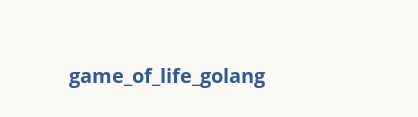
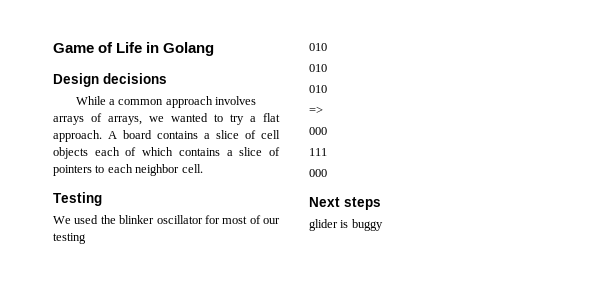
- game_of_life_golang
+ Game of Life in Golang
+ Design decisions
+ While a common approach involves arrays of arrays, we wanted to try a flat approach. A board contains a slice of cell objects each of which contains a slice of pointers to each neighbor cell.
+ Testing
+ We used the blinker oscillator for most of our testing
+ 010
+ 010
+ 010
+ =>
+ 000
+ 111
+ 000
+ Next steps
+ glider is buggy

